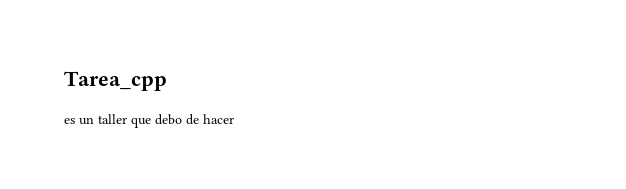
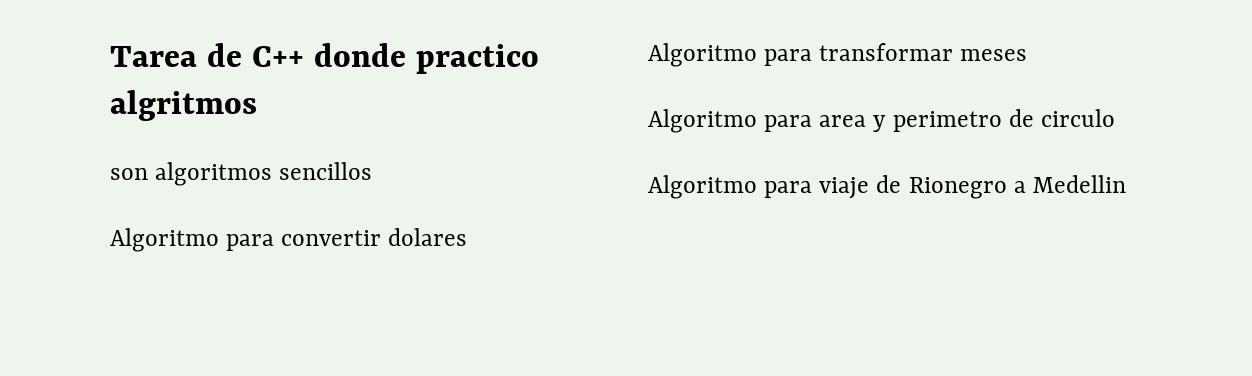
- Tarea_cpp
- es un taller que debo de hacer
+ Tarea de C++ donde practico algritmos
+ son algoritmos sencillos
+ Algoritmo para convertir dolares
+ Algoritmo para transformar meses
+ Algoritmo para area y perimetro de circulo
+ Algoritmo para viaje de Rionegro a Medellin

